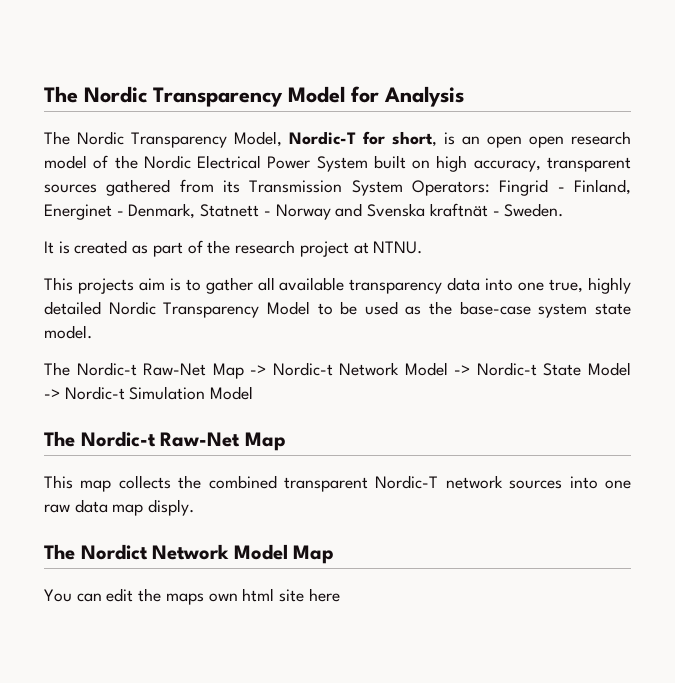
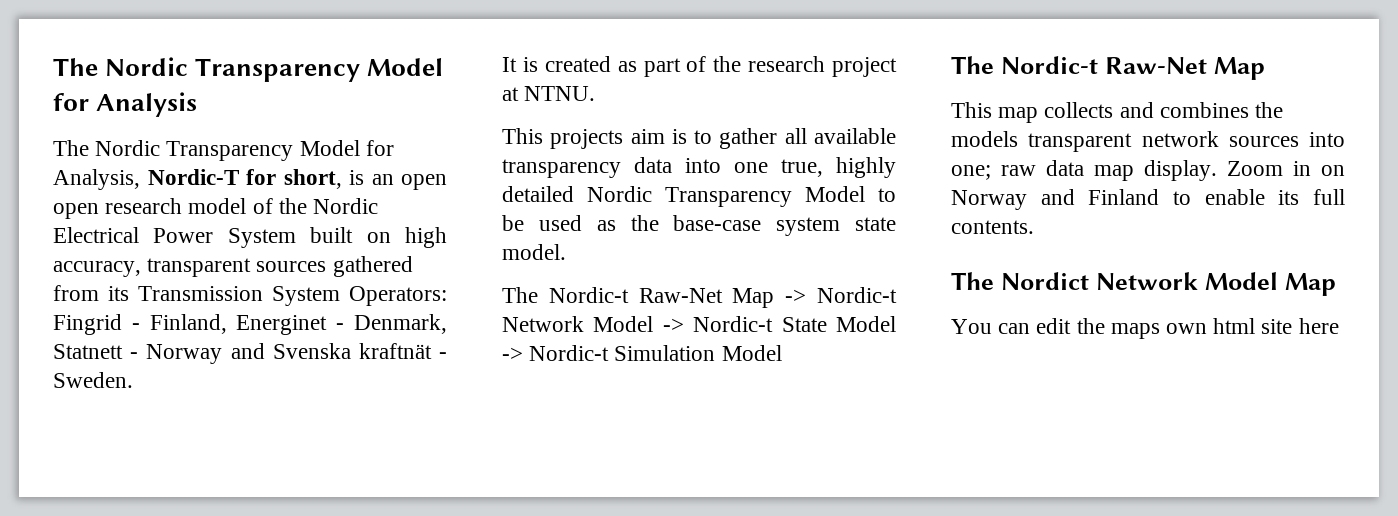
- The Nordic Transparency Model, Nordic-T for short, is an open open research model of the Nordic Electrical Power System built on high accuracy, transparent sources gathered from its Transmission System Operators: Fingrid - Finland, Energinet - Denmark, Statnett - Norway and Svenska kraftnät - Sweden.
+ The Nordic Transparency Model for Analysis, Nordic-T for short, is an open open research model of the Nordic Electrical Power System built on high accuracy, transparent sources gathered from its Transmission System Operators: Fingrid - Finland, Energinet - Denmark, Statnett - Norway and Svenska kraftnät - Sweden.
- This map collects the combined transparent Nordic-T network sources into one raw data map disply.
+ This map collects and combines the models transparent network sources into one; raw data map display. Zoom in on Norway and Finland to enable its full contents.

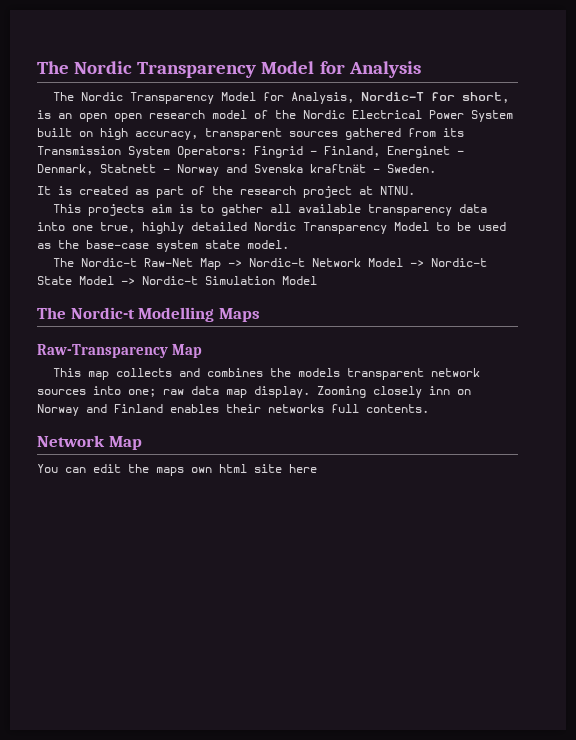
  The Nordic-t Raw-Net Map -> Nordic-t Network Model -> Nordic-t State Model -> Nordic-t Simulation Model
- The Nordic-t Raw-Net Map
+ The Nordic-t Modelling Maps
+ Raw-Transparency Map
- Zoom in on Norway and Finland to enable its full contents.
+ Zooming closely inn on Norway and Finland enables their networks full contents.
- The Nordict Network Model Map
+ Network Map

